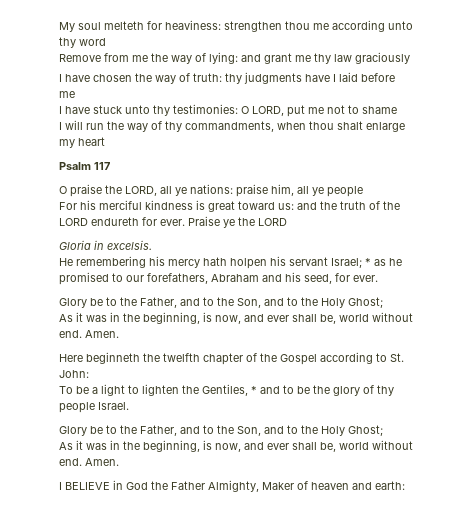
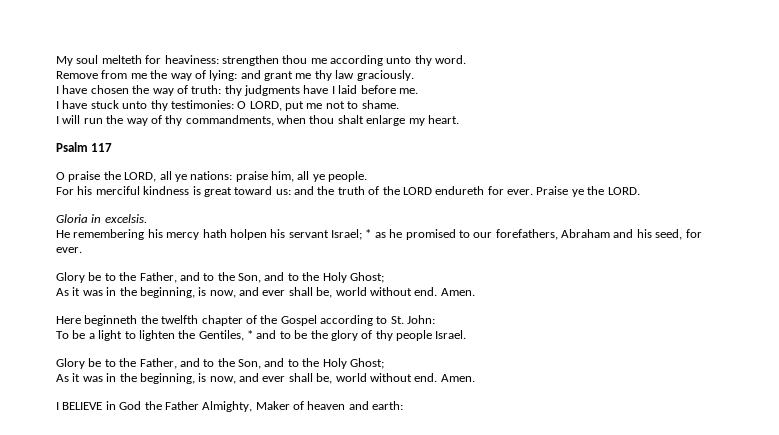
- My soul melteth for heaviness: strengthen thou me according unto thy word
+ My soul melteth for heaviness: strengthen thou me according unto thy word.
- Remove from me the way of lying: and grant me thy law graciously
+ Remove from me the way of lying: and grant me thy law graciously.
- I have chosen the way of truth: thy judgments have I laid before me
+ I have chosen the way of truth: thy judgments have I laid before me.
- I have stuck unto thy testimonies: O LORD, put me not to shame
+ I have stuck unto thy testimonies: O LORD, put me not to shame.
- I will run the way of thy commandments, when thou shalt enlarge my heart
+ I will run the way of thy commandments, when thou shalt enlarge my heart.
- O praise the LORD, all ye nations: praise him, all ye people
+ O praise the LORD, all ye nations: praise him, all ye people.
- Praise ye the LORD
+ Praise ye the LORD.

